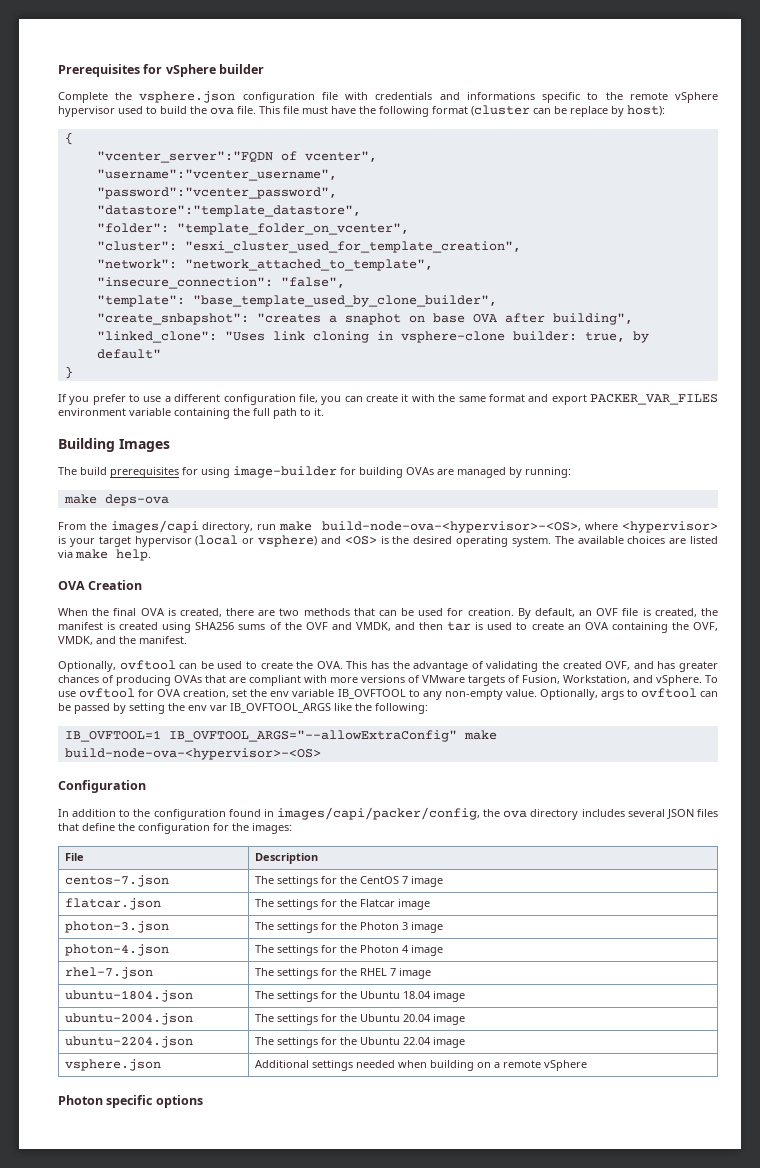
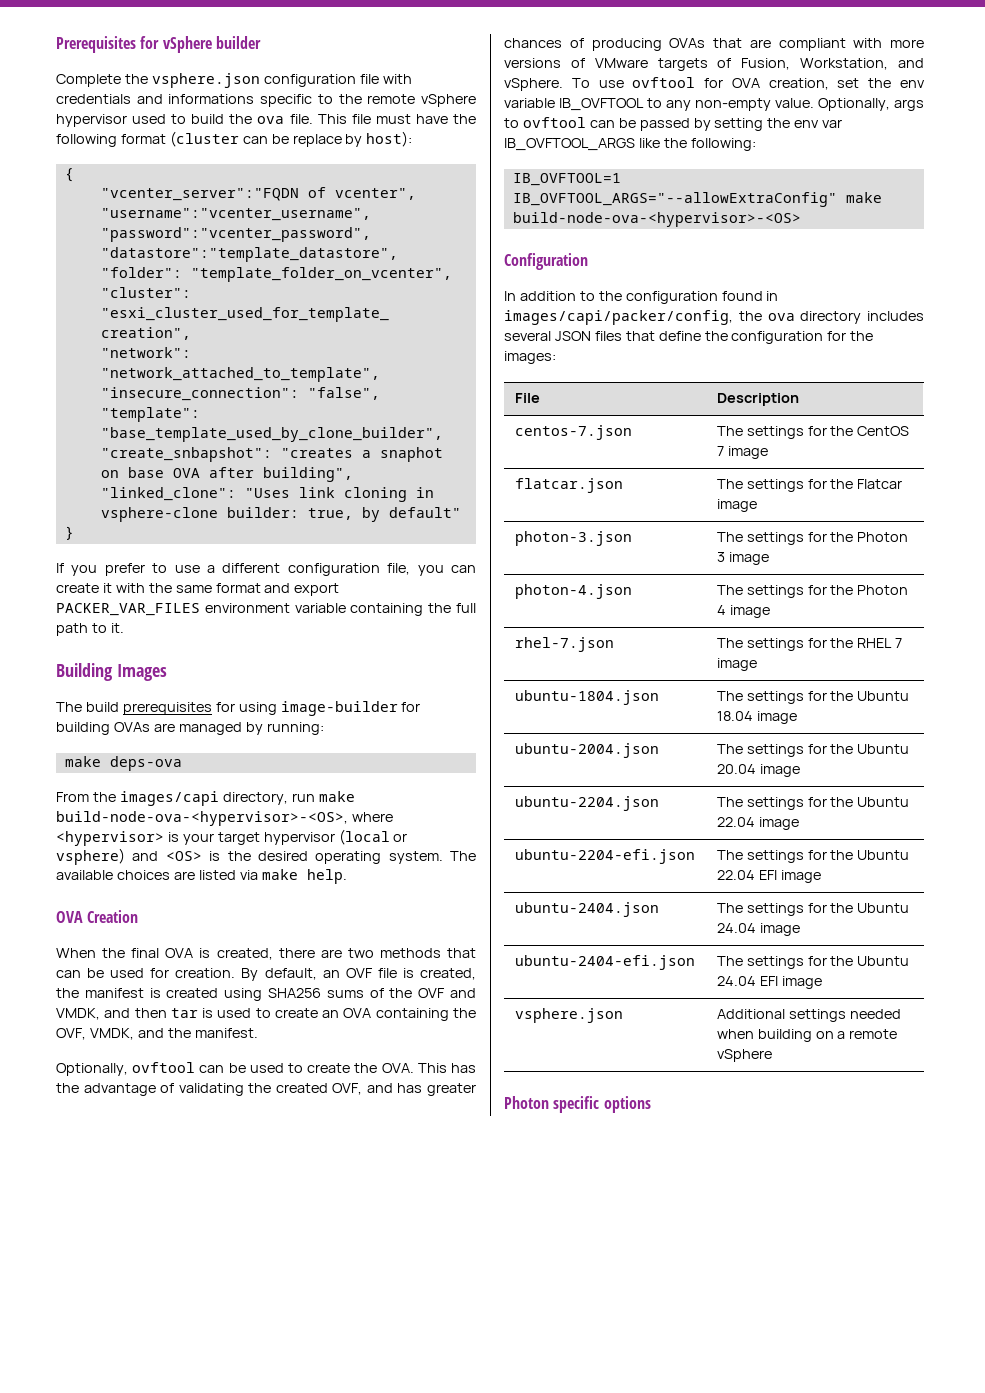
+ ubuntu-2204-efi.json | The settings for the Ubuntu 22.04 EFI image
+ ubuntu-2404.json | The settings for the Ubuntu 24.04 image
+ ubuntu-2404-efi.json | The settings for the Ubuntu 24.04 EFI image

